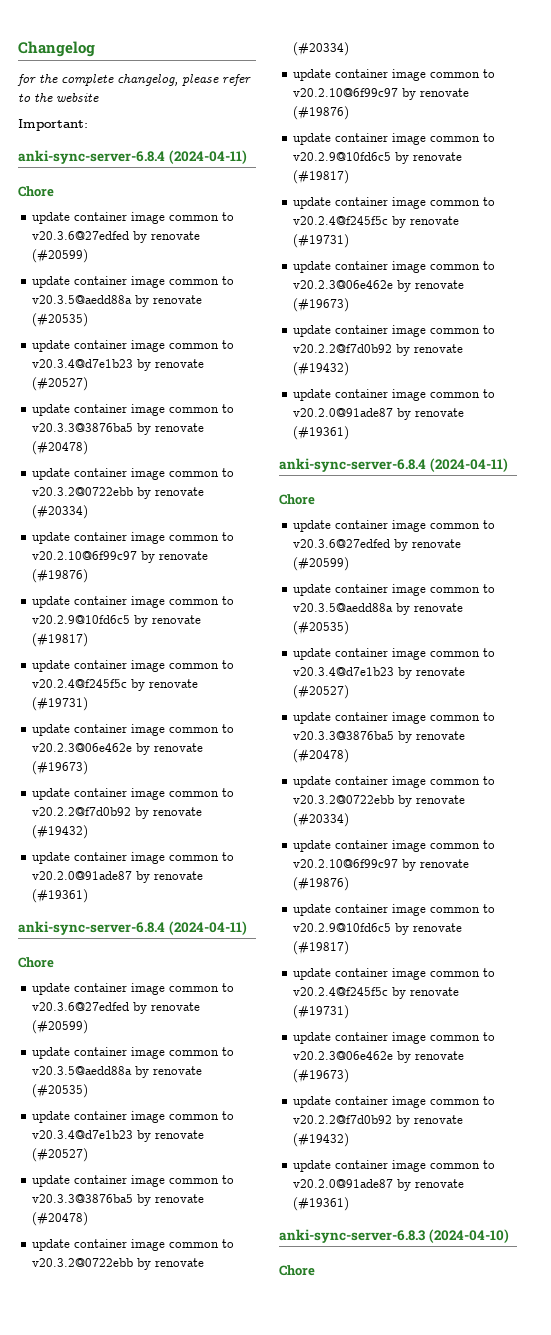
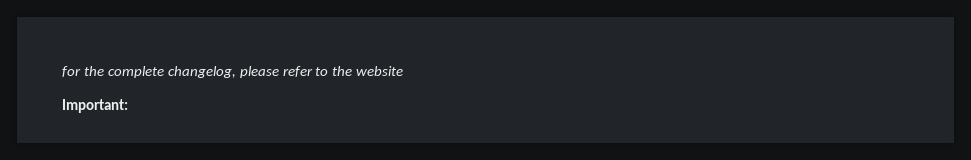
- Changelog
  Important:
- anki-sync-server-6.8.4 (2024-04-11)
- Chore
- update container image common to v20.3.6@27edfed by renovate (#20599)
- update container image common to v20.3.5@aedd88a by renovate (#20535)
- update container image common to v20.3.4@d7e1b23 by renovate (#20527)
- update container image common to v20.3.3@3876ba5 by renovate (#20478)
- update container image common to v20.3.2@0722ebb by renovate (#20334)
- update container image common to v20.2.10@6f99c97 by renovate (#19876)
- update container image common to v20.2.9@10fd6c5 by renovate (#19817)
- update container image common to v20.2.4@f245f5c by renovate (#19731)
- update container image common to v20.2.3@06e462e by renovate (#19673)
- update container image common to v20.2.2@f7d0b92 by renovate (#19432)
- update container image common to v20.2.0@91ade87 by renovate (#19361)
- anki-sync-server-6.8.4 (2024-04-11)
- Chore
- update container image common to v20.3.6@27edfed by renovate (#20599)
- update container image common to v20.3.5@aedd88a by renovate (#20535)
- update container image common to v20.3.4@d7e1b23 by renovate (#20527)
- update container image common to v20.3.3@3876ba5 by renovate (#20478)
- update container image common to v20.3.2@0722ebb by renovate (#20334)
- update container image common to v20.2.10@6f99c97 by renovate (#19876)
- update container image common to v20.2.9@10fd6c5 by renovate (#19817)
- update container image common to v20.2.4@f245f5c by renovate (#19731)
- update container image common to v20.2.3@06e462e by renovate (#19673)
- update container image common to v20.2.2@f7d0b92 by renovate (#19432)
- update container image common to v20.2.0@91ade87 by renovate (#19361)
- anki-sync-server-6.8.4 (2024-04-11)
- Chore
- update container image common to v20.3.6@27edfed by renovate (#20599)
- update container image common to v20.3.5@aedd88a by renovate (#20535)
- update container image common to v20.3.4@d7e1b23 by renovate (#20527)
- update container image common to v20.3.3@3876ba5 by renovate (#20478)
- update container image common to v20.3.2@0722ebb by renovate (#20334)
- update container image common to v20.2.10@6f99c97 by renovate (#19876)
- update container image common to v20.2.9@10fd6c5 by renovate (#19817)
- update container image common to v20.2.4@f245f5c by renovate (#19731)
- update container image common to v20.2.3@06e462e by renovate (#19673)
- update container image common to v20.2.2@f7d0b92 by renovate (#19432)
- update container image common to v20.2.0@91ade87 by renovate (#19361)
- anki-sync-server-6.8.3 (2024-04-10)
- Chore

